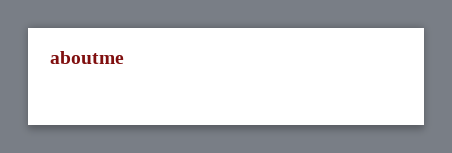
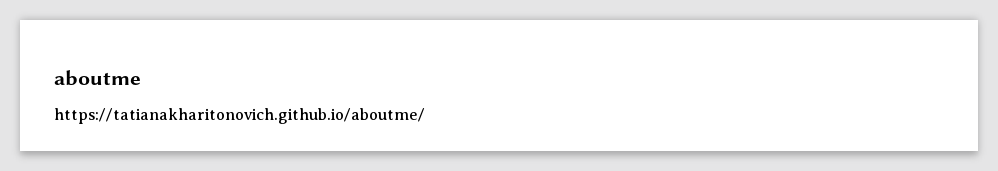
+ https://tatianakharitonovich.github.io/aboutme/

